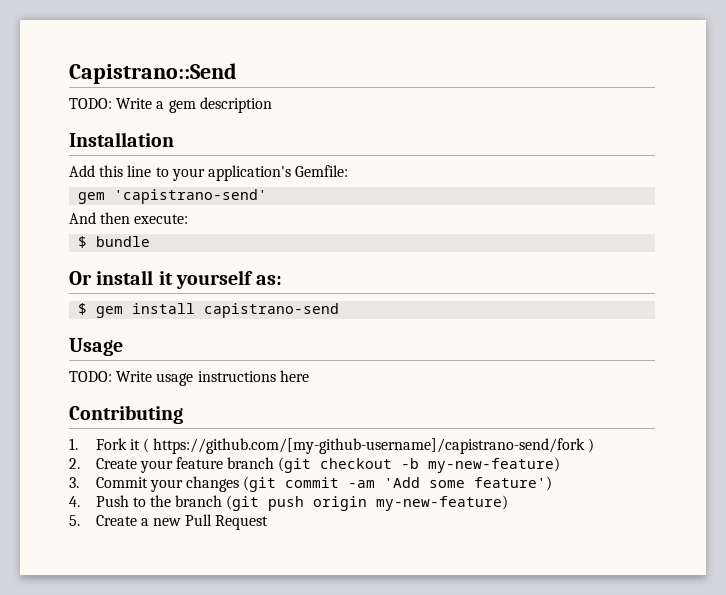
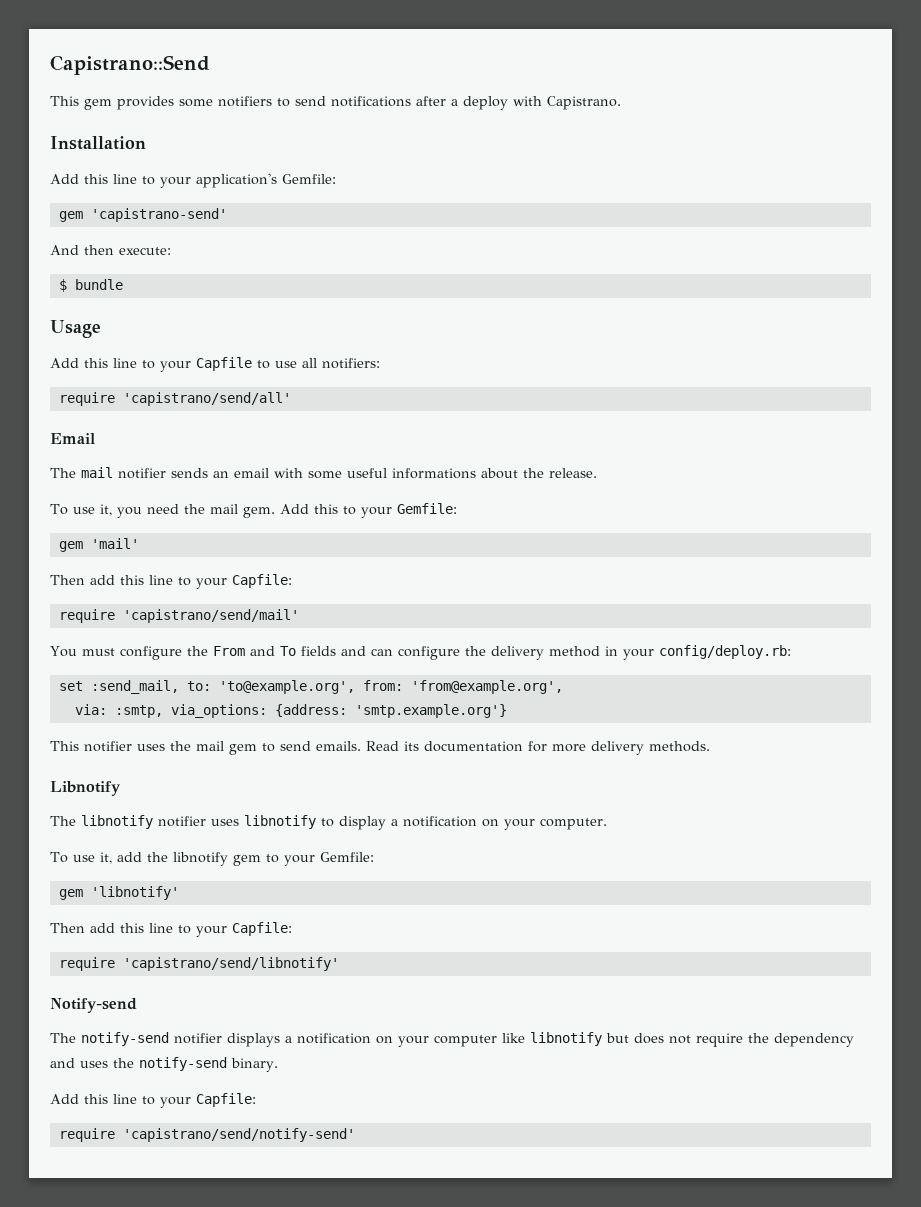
- TODO: Write a gem description
+ This gem provides some notifiers to send notifications after a deploy with Capistrano.
- Or install it yourself as:
- $ gem install capistrano-send
  Usage
- TODO: Write usage instructions here
- Contributing
- 1. Fork it ( https://github.com/[my-github-username]/capistrano-send/fork )
- 2. Create your feature branch (git checkout -b my-new-feature)
- 3. Commit your changes (git commit -am 'Add some feature')
- 4. Push to the branch (git push origin my-new-feature)
- 5. Create a new Pull Request
+ Add this line to your Capfile to use all notifiers:
+ require 'capistrano/send/all'
+ Email
+ The mail notifier sends an email with some useful informations about the release.
+ To use it, you need the mail gem. Add this to your Gemfile:
+ gem 'mail'
+ Then add this line to your Capfile:
+ require 'capistrano/send/mail'
+ You must configure the From and To fields and can configure the delivery method in your config/deploy.rb:
+ set :send_mail, to: 'to@example.org', from: 'from@example.org',
+ via: :smtp, via_options: {address: 'smtp.example.org'}
+ This notifier uses the mail gem to send emails. Read its documentation for more delivery methods.
+ Libnotify
+ The libnotify notifier uses libnotify to display a notification on your computer.
+ To use it, add the libnotify gem to your Gemfile:
+ gem 'libnotify'
+ Then add this line to your Capfile:
+ require 'capistrano/send/libnotify'
+ Notify-send
+ The notify-send notifier displays a notification on your computer like libnotify but does not require the dependency and uses the notify-send binary.
+ Add this line to your Capfile:
+ require 'capistrano/send/notify-send'

